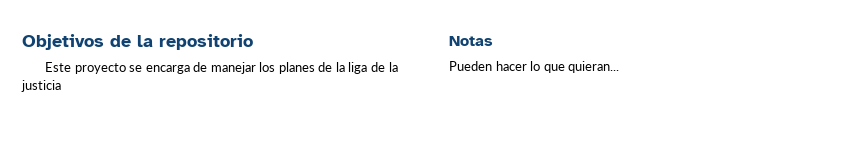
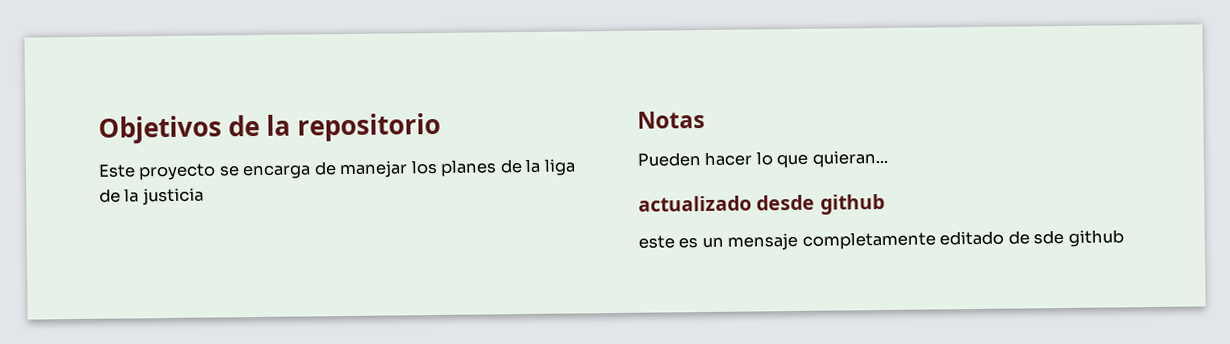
+ actualizado desde github
+ este es un mensaje completamente editado de sde github

